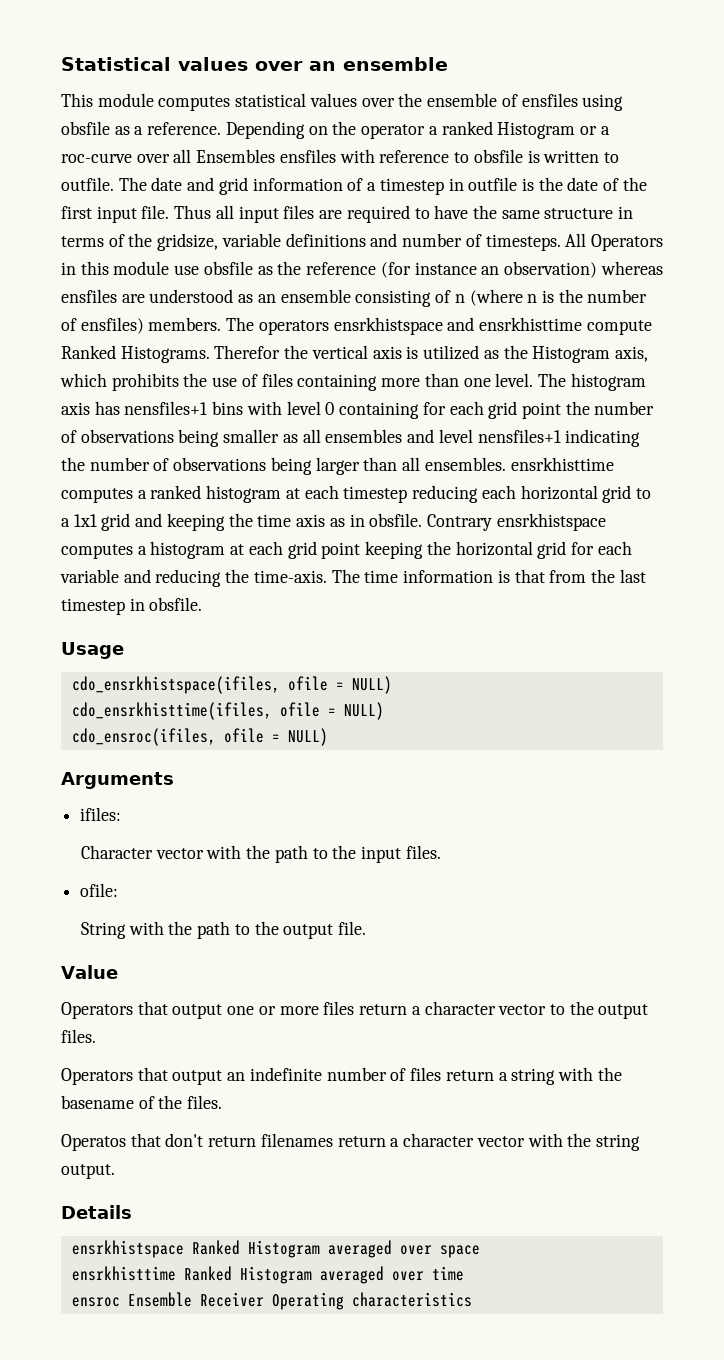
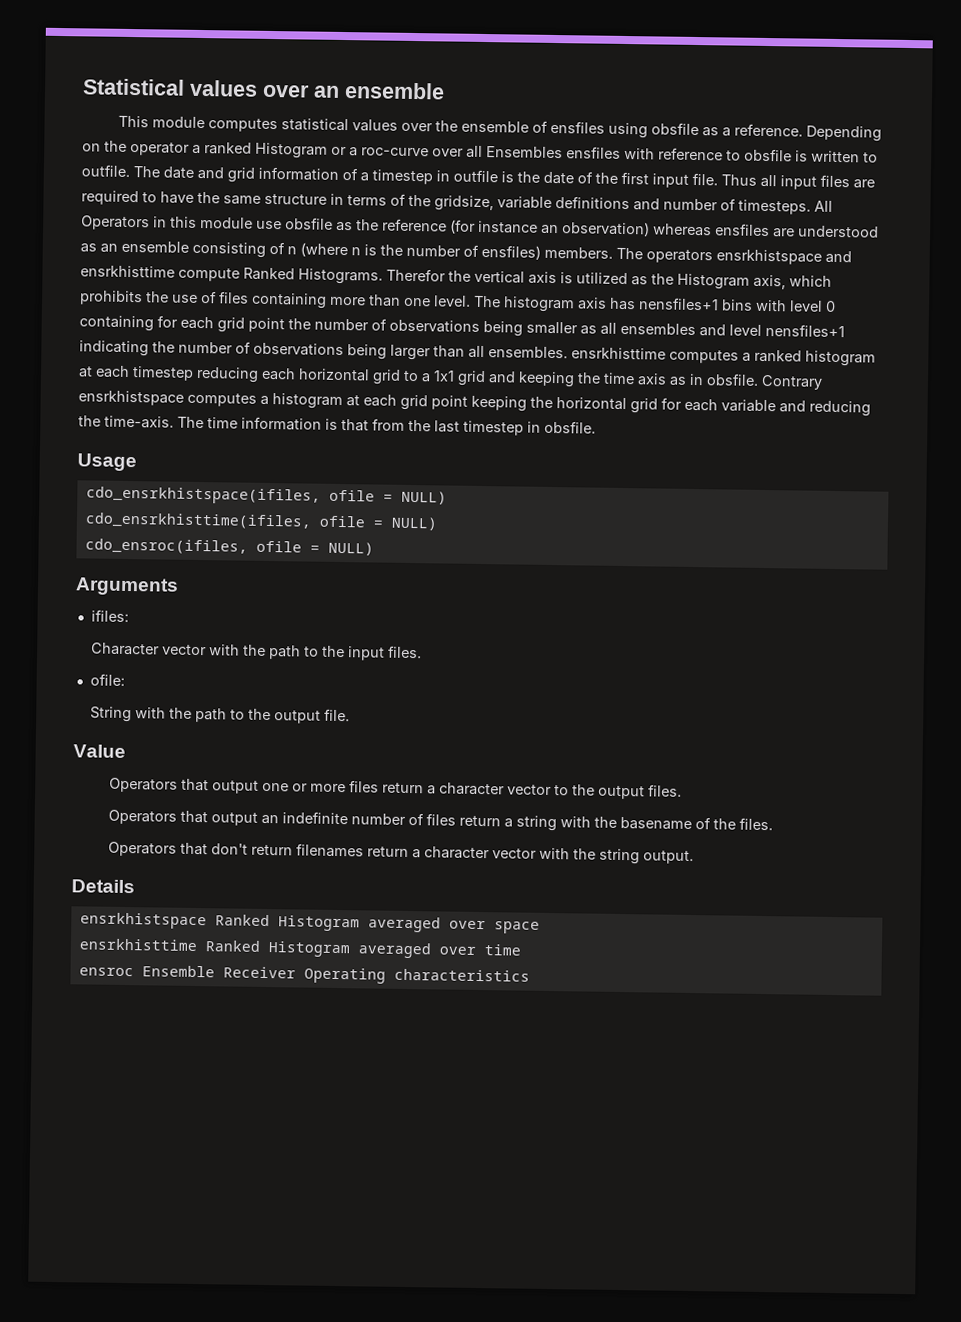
- Operatos that don't return filenames return a character vector with the string output.
+ Operators that don't return filenames return a character vector with the string output.

